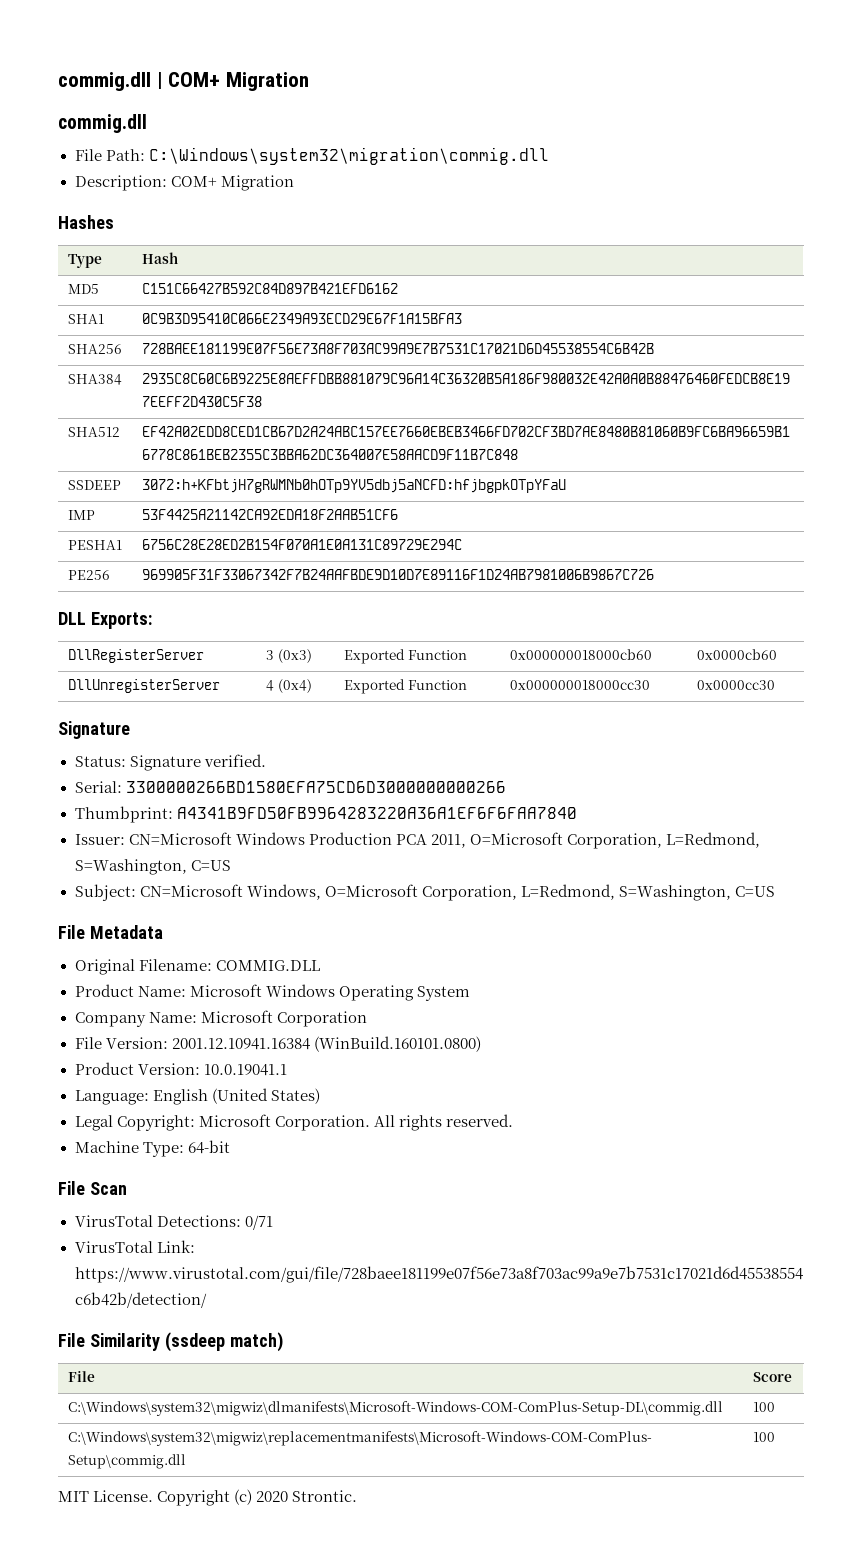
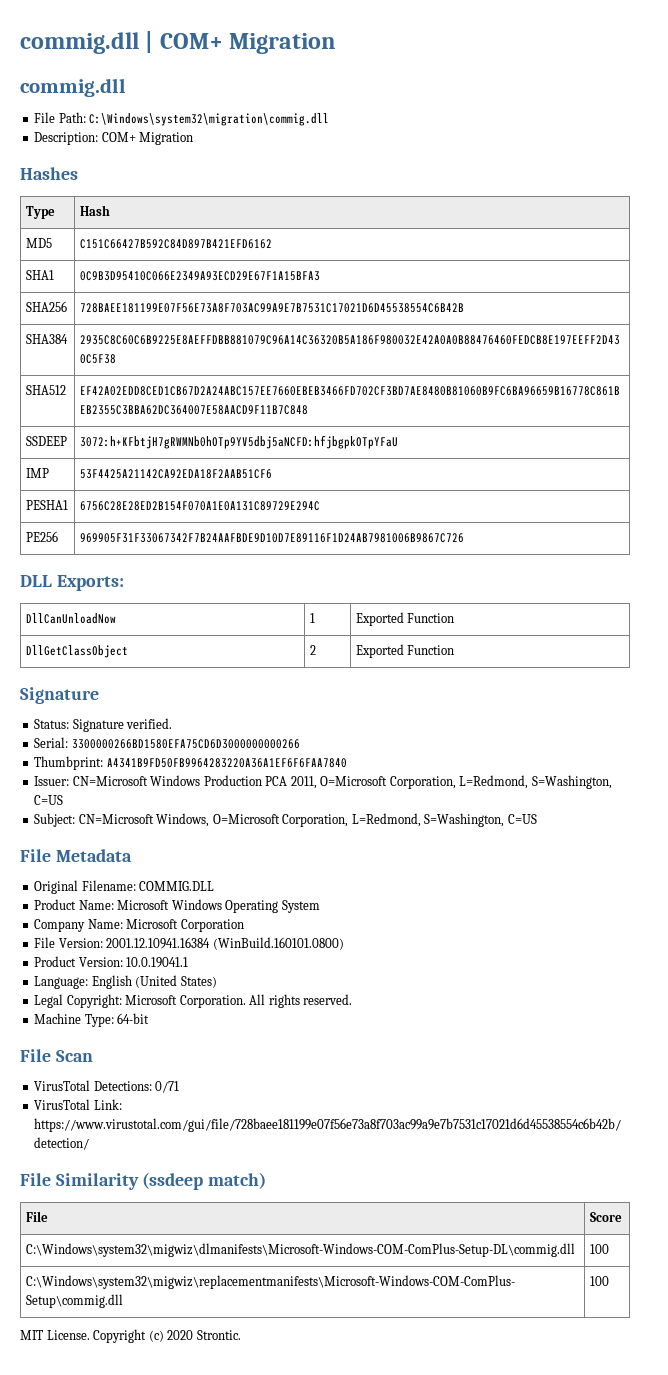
- DllRegisterServer | 3 (0x3) | Exported Function | 0x000000018000cb60 | 0x0000cb60
- DllUnregisterServer | 4 (0x4) | Exported Function | 0x000000018000cc30 | 0x0000cc30
+ DllCanUnloadNow | 1 | Exported Function
+ DllGetClassObject | 2 | Exported Function

